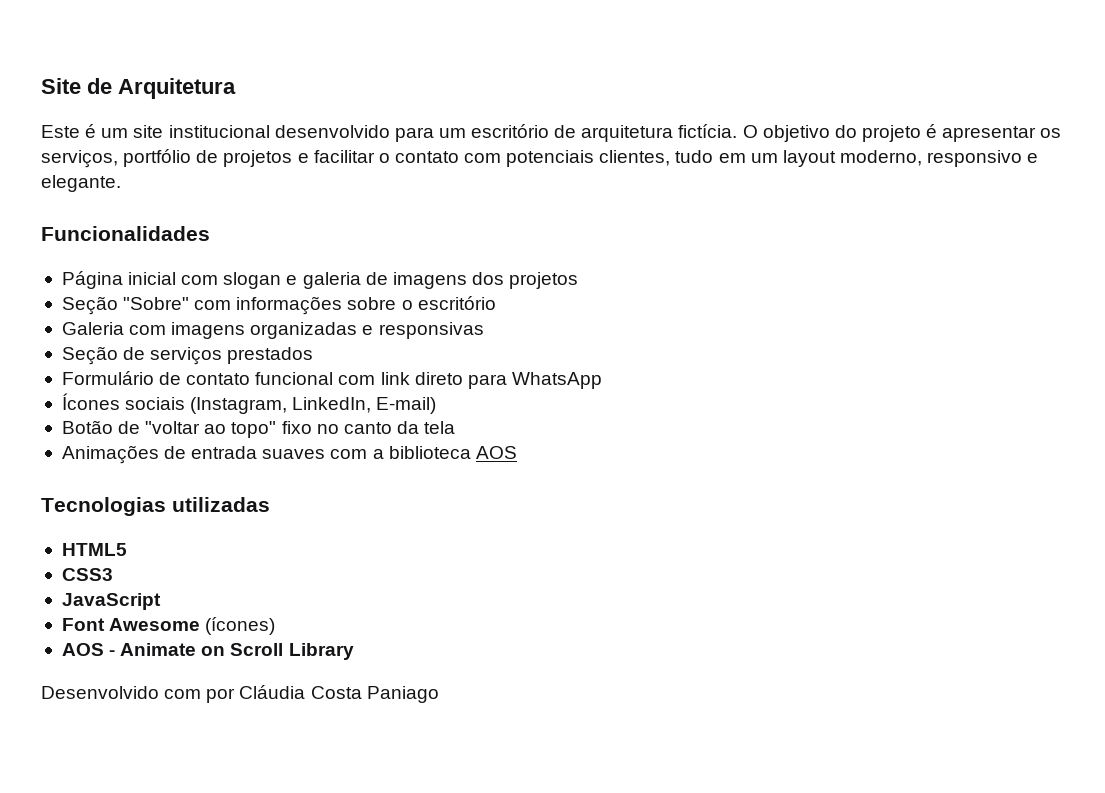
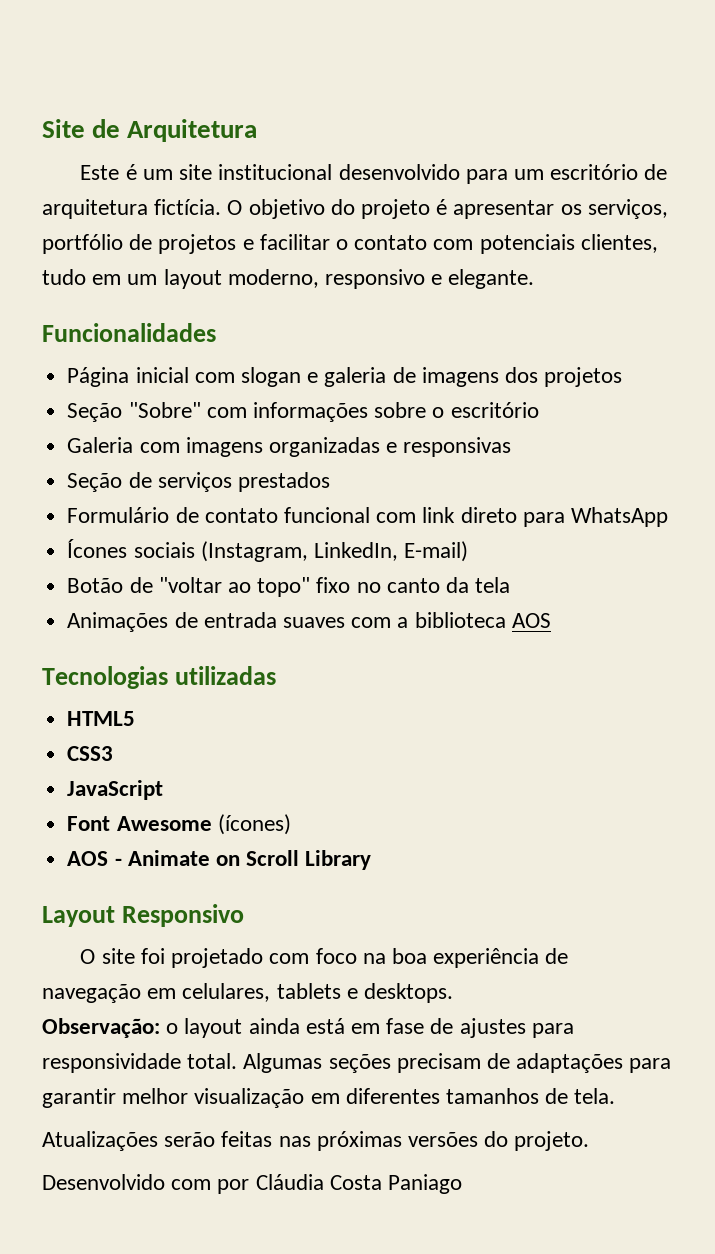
+ Layout Responsivo
+ O site foi projetado com foco na boa experiência de navegação em celulares, tablets e desktops.
+ Observação: o layout ainda está em fase de ajustes para responsividade total. Algumas seções precisam de adaptações para garantir melhor visualização em diferentes tamanhos de tela.
+ Atualizações serão feitas nas próximas versões do projeto.

